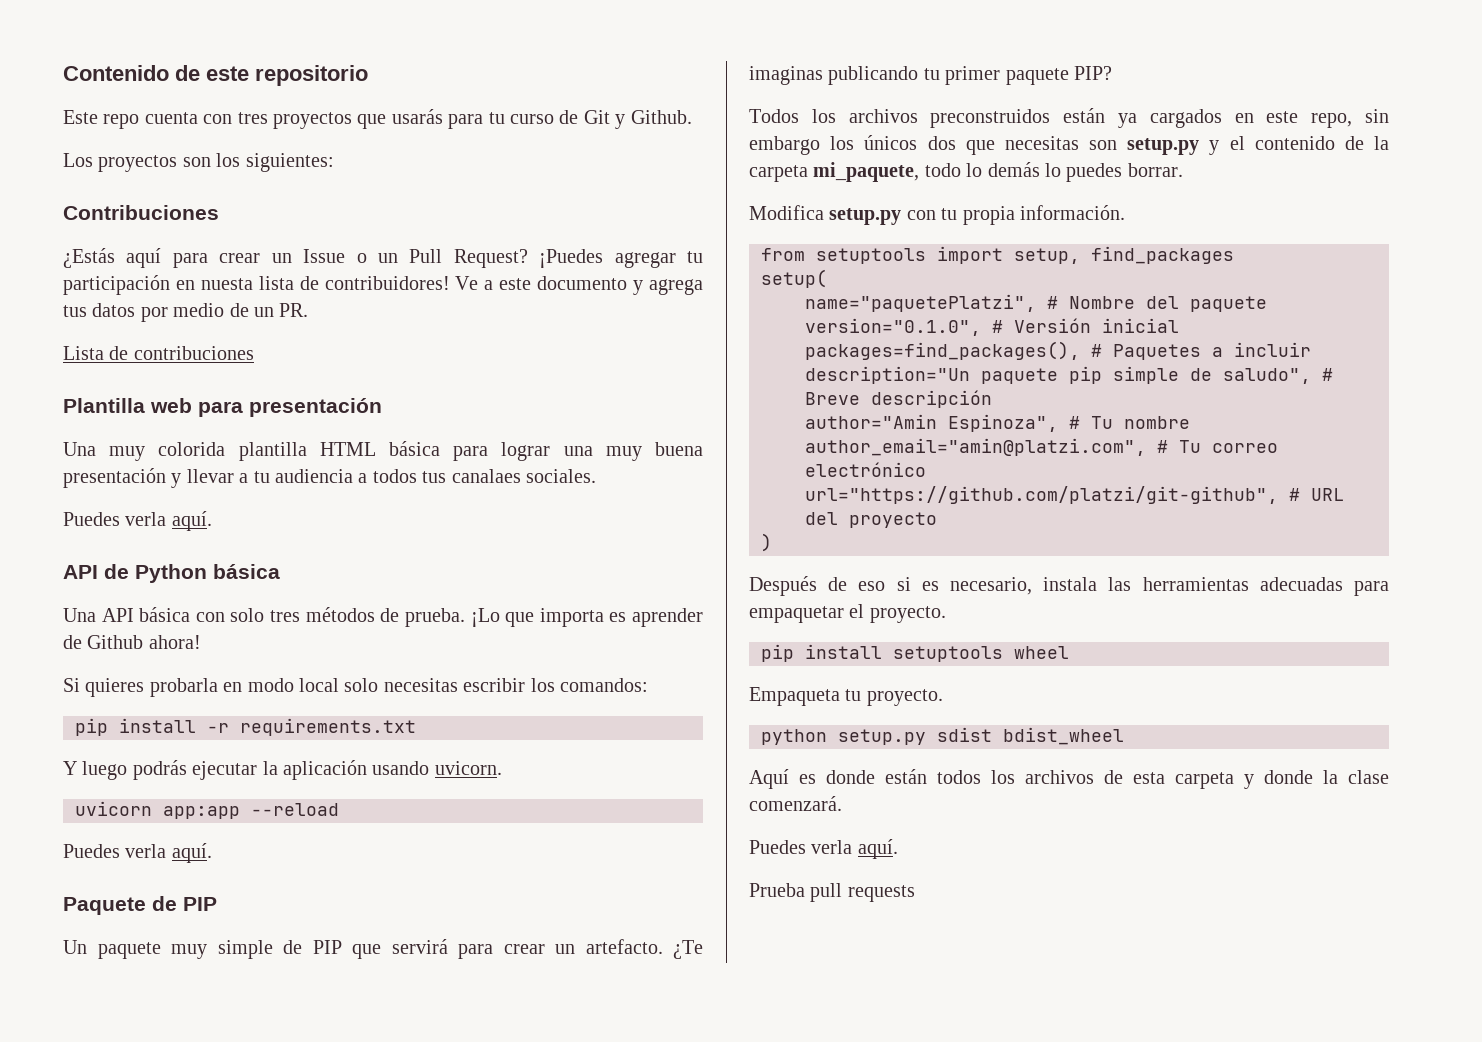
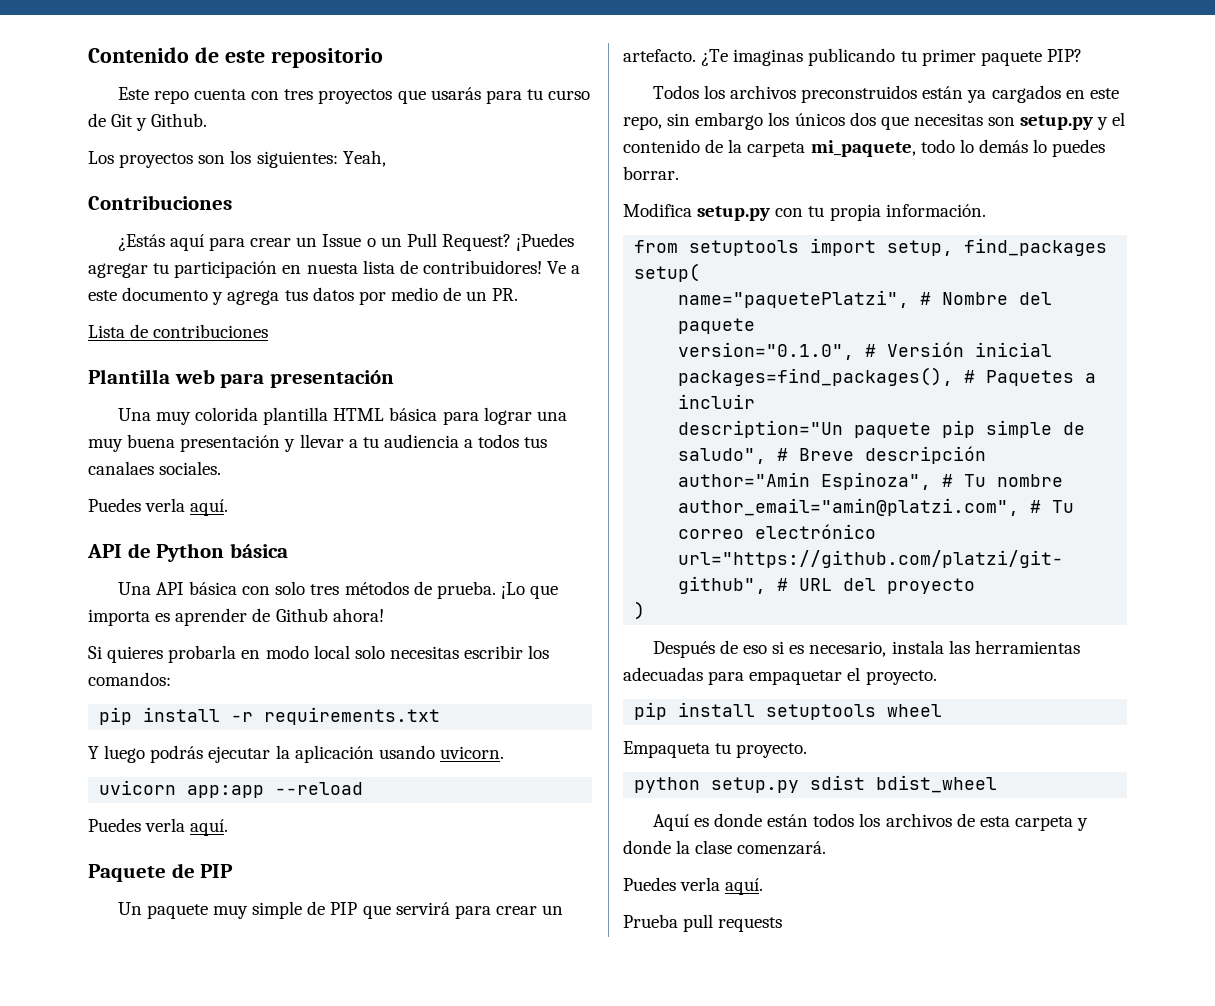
- Los proyectos son los siguientes:
+ Los proyectos son los siguientes: Yeah,

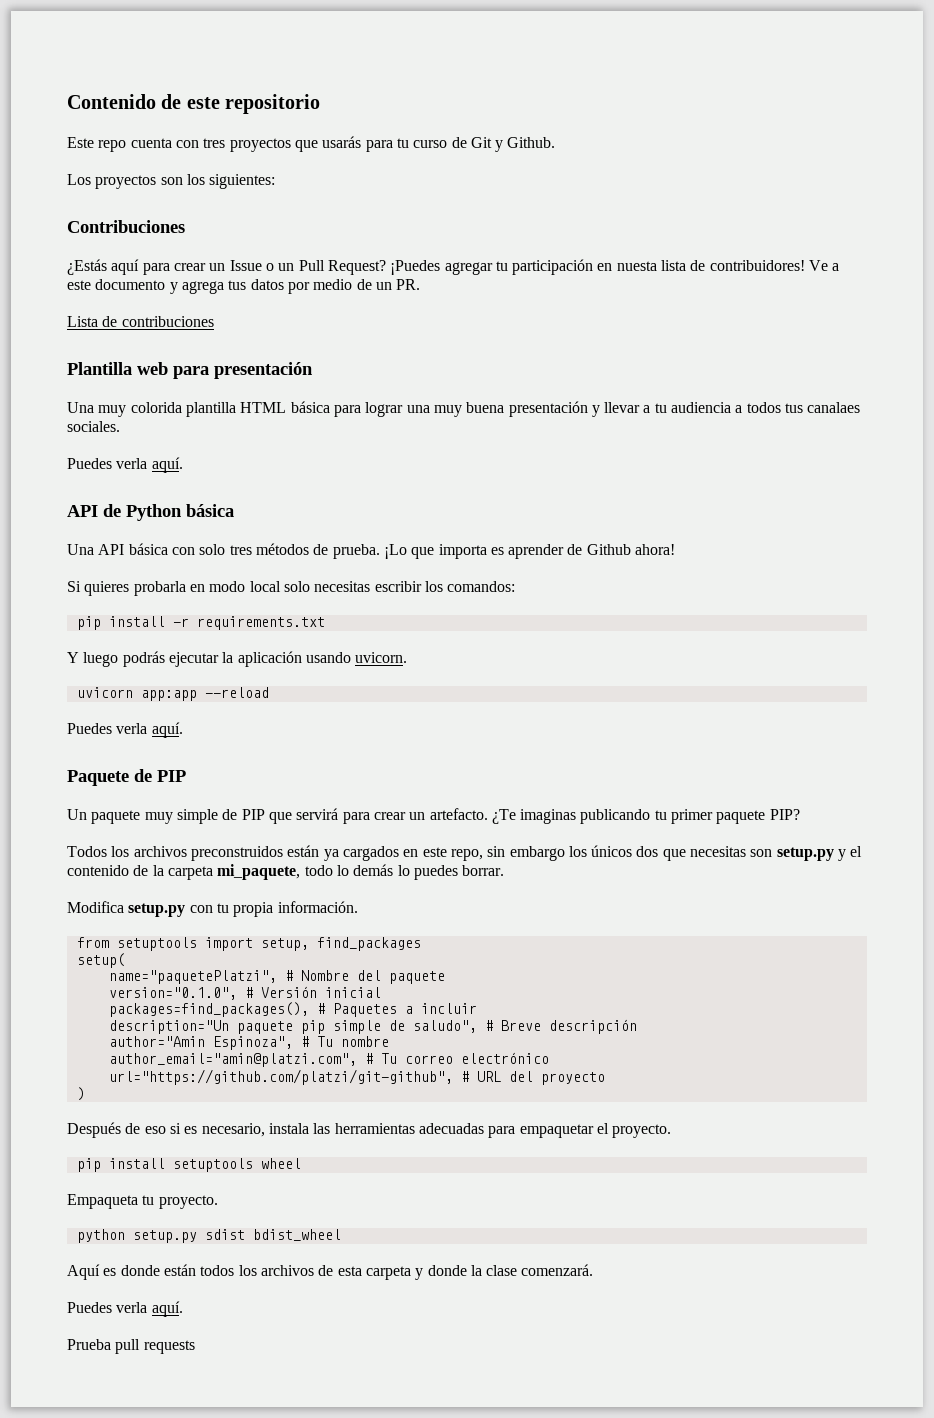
- Los proyectos son los siguientes: Yeah,
+ Los proyectos son los siguientes:

